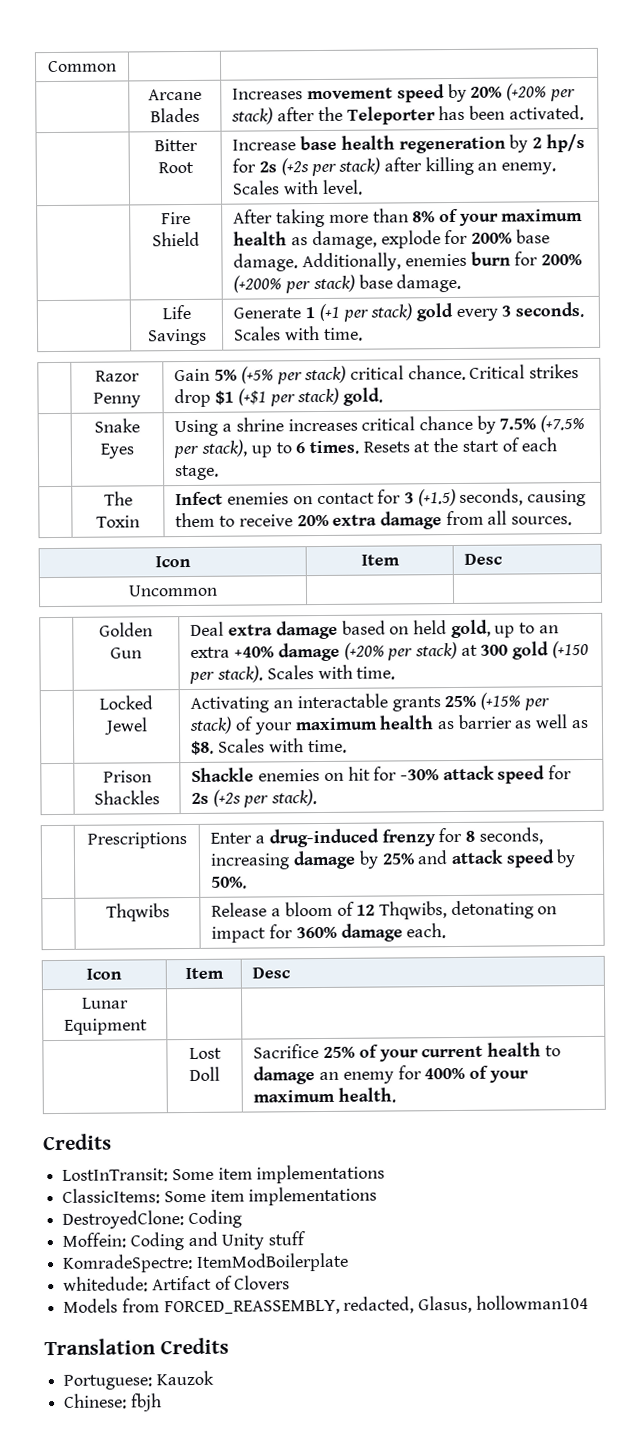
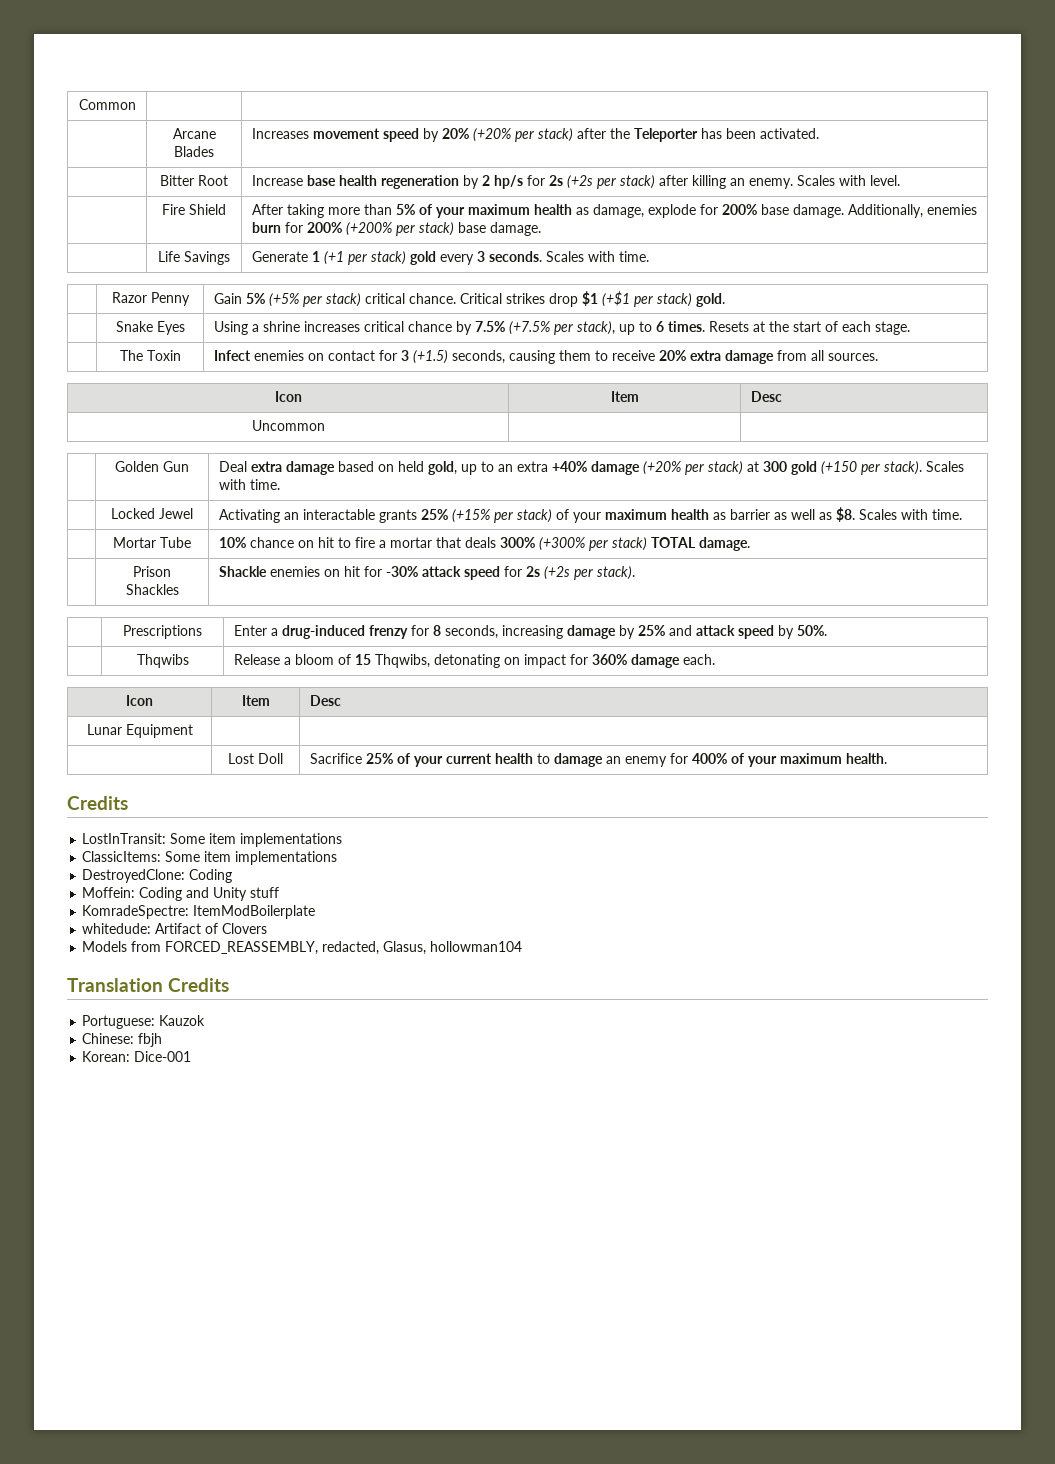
- | Fire Shield | After taking more than 8% of your maximum health as damage, explode for 200% base damage. Additionally, enemies burn for 200% (+200% per stack) base damage.
+ | Fire Shield | After taking more than 5% of your maximum health as damage, explode for 200% base damage. Additionally, enemies burn for 200% (+200% per stack) base damage.
+ | Mortar Tube | 10% chance on hit to fire a mortar that deals 300% (+300% per stack) TOTAL damage.
- | Thqwibs | Release a bloom of 12 Thqwibs, detonating on impact for 360% damage each.
+ | Thqwibs | Release a bloom of 15 Thqwibs, detonating on impact for 360% damage each.
+ Korean: Dice-001

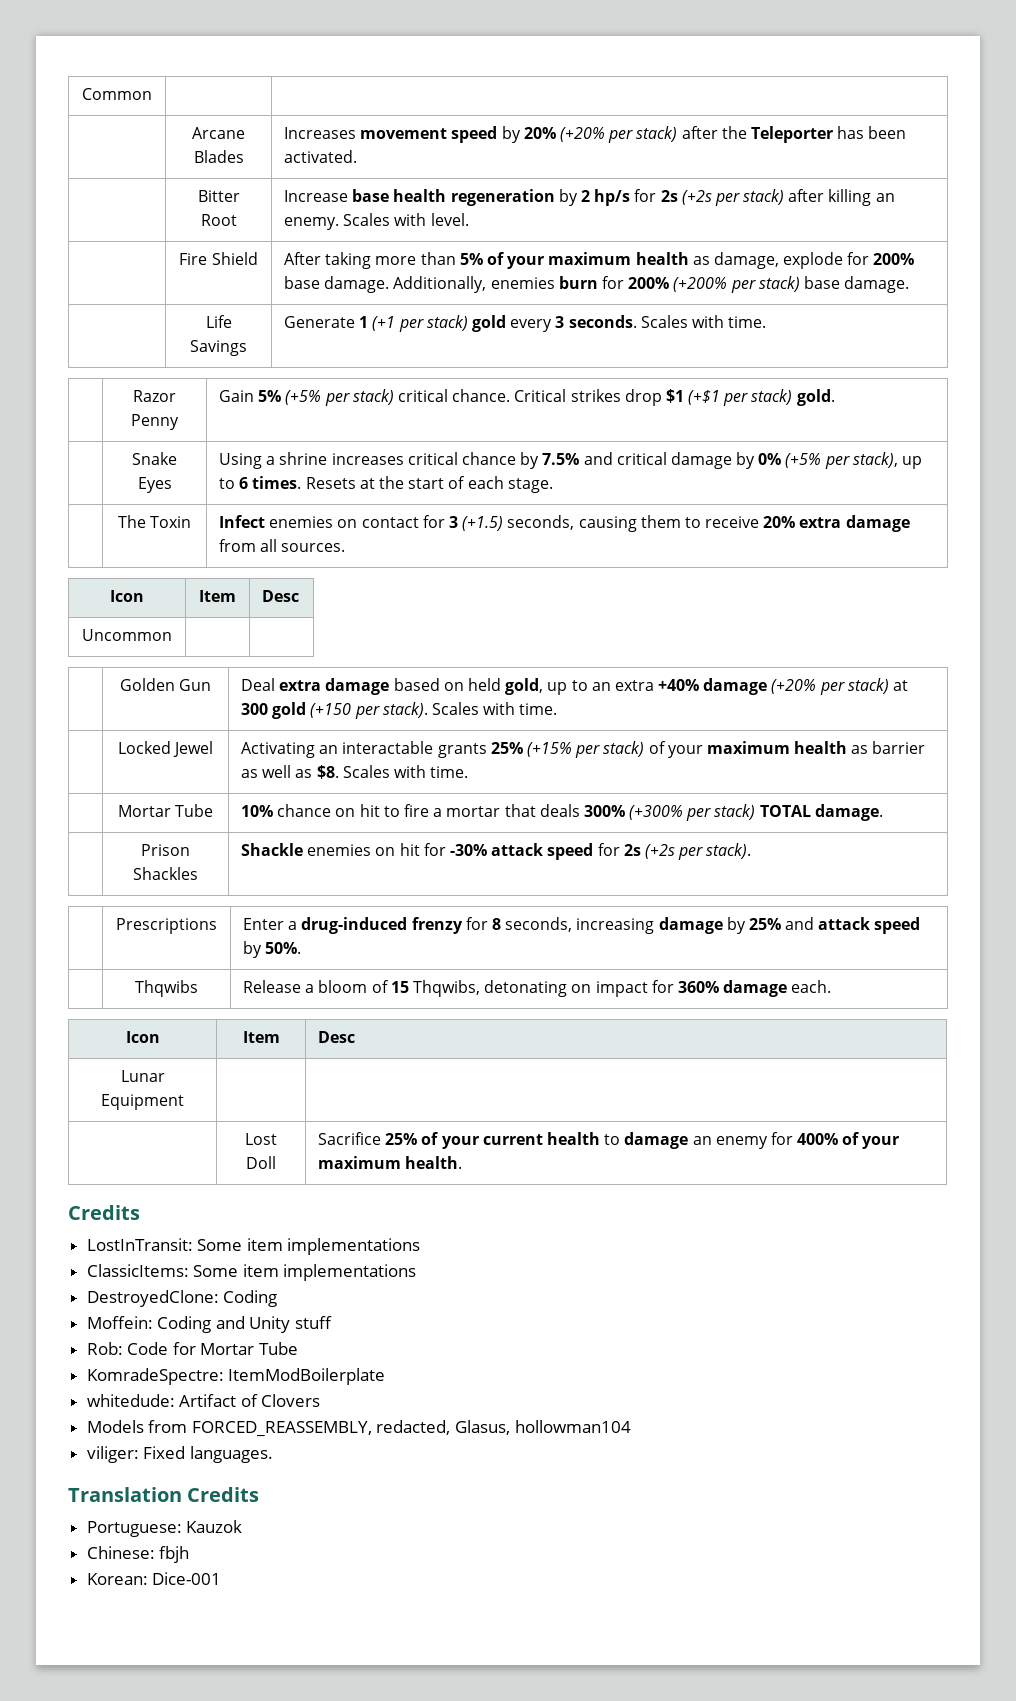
- | Snake Eyes | Using a shrine increases critical chance by 7.5% (+7.5% per stack), up to 6 times. Resets at the start of each stage.
+ | Snake Eyes | Using a shrine increases critical chance by 7.5% and critical damage by 0% (+5% per stack), up to 6 times. Resets at the start of each stage.
+ Rob: Code for Mortar Tube
+ viliger: Fixed languages.

